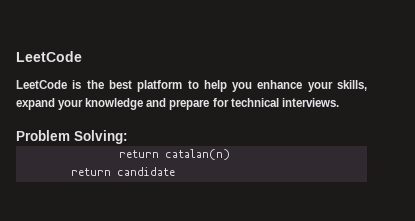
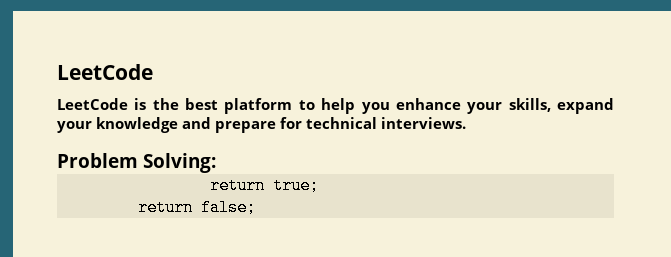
- return catalan(n)
- return candidate
+ return true;
+ return false;

